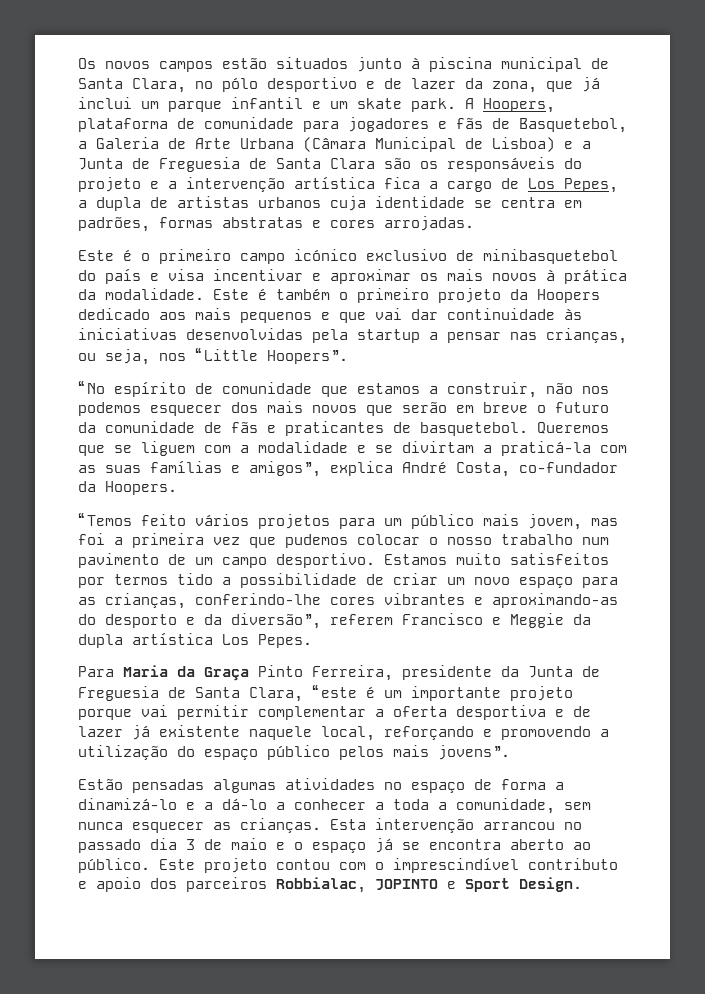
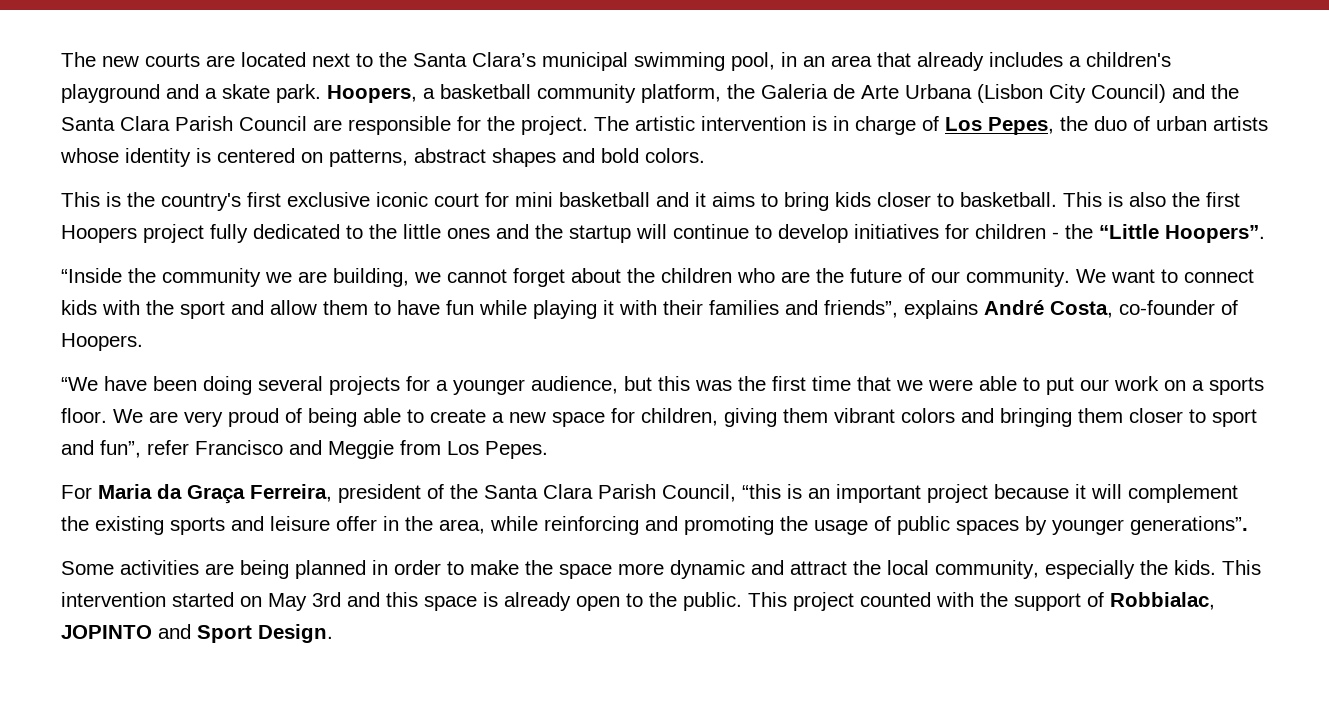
- Os novos campos estão situados junto à piscina municipal de Santa Clara, no pólo desportivo e de lazer da zona, que já inclui um parque infantil e um skate park. A Hoopers, plataforma de comunidade para jogadores e fãs de Basquetebol, a Galeria de Arte Urbana (Câmara Municipal de Lisboa) e a Junta de Freguesia de Santa Clara são os responsáveis do projeto e a intervenção artística fica a cargo de Los Pepes, a dupla de artistas urbanos cuja identidade se centra em padrões, formas abstratas e cores arrojadas.
- Este é o primeiro campo icónico exclusivo de minibasquetebol do país e visa incentivar e aproximar os mais novos à prática da modalidade. Este é também o primeiro projeto da Hoopers dedicado aos mais pequenos e que vai dar continuidade às iniciativas desenvolvidas pela startup a pensar nas crianças, ou seja, nos “Little Hoopers”.
- “No espírito de comunidade que estamos a construir, não nos podemos esquecer dos mais novos que serão em breve o futuro da comunidade de fãs e praticantes de basquetebol. Queremos que se liguem com a modalidade e se divirtam a praticá-la com as suas famílias e amigos”, explica André Costa, co-fundador da Hoopers.
- “Temos feito vários projetos para um público mais jovem, mas foi a primeira vez que pudemos colocar o nosso trabalho num pavimento de um campo desportivo. Estamos muito satisfeitos por termos tido a possibilidade de criar um novo espaço para as crianças, conferindo-lhe cores vibrantes e aproximando-as do desporto e da diversão”, referem Francisco e Meggie da dupla artística Los Pepes.
+ The new courts are located next to the Santa Clara’s municipal swimming pool, in an area that already includes a children's playground and a skate park. Hoopers, a basketball community platform, the Galeria de Arte Urbana (Lisbon City Council) and the Santa Clara Parish Council are responsible for the project. The artistic intervention is in charge of Los Pepes, the duo of urban artists whose identity is centered on patterns, abstract shapes and bold colors.
+ This is the country's first exclusive iconic court for mini basketball and it aims to bring kids closer to basketball. This is also the first Hoopers project fully dedicated to the little ones and the startup will continue to develop initiatives for children - the “Little Hoopers”.
+ “Inside the community we are building, we cannot forget about the children who are the future of our community. We want to connect kids with the sport and allow them to have fun while playing it with their families and friends”, explains André Costa, co-founder of Hoopers.
+ “We have been doing several projects for a younger audience, but this was the first time that we were able to put our work on a sports floor. We are very proud of being able to create a new space for children, giving them vibrant colors and bringing them closer to sport and fun”, refer Francisco and Meggie from Los Pepes.
- Para Maria da Graça Pinto Ferreira, presidente da Junta de Freguesia de Santa Clara, “este é um importante projeto porque vai permitir complementar a oferta desportiva e de lazer já existente naquele local, reforçando e promovendo a utilização do espaço público pelos mais jovens”.
- Estão pensadas algumas atividades no espaço de forma a dinamizá-lo e a dá-lo a conhecer a toda a comunidade, sem nunca esquecer as crianças. Esta intervenção arrancou no passado dia 3 de maio e o espaço já se encontra aberto ao público. Este projeto contou com o imprescindível contributo e apoio dos parceiros Robbialac, JOPINTO e Sport Design.
+ For Maria da Graça Ferreira, president of the Santa Clara Parish Council, “this is an important project because it will complement the existing sports and leisure offer in the area, while reinforcing and promoting the usage of public spaces by younger generations”.
+ Some activities are being planned in order to make the space more dynamic and attract the local community, especially the kids. This intervention started on May 3rd and this space is already open to the public. This project counted with the support of Robbialac, JOPINTO and Sport Design.

